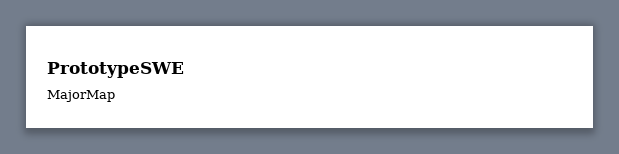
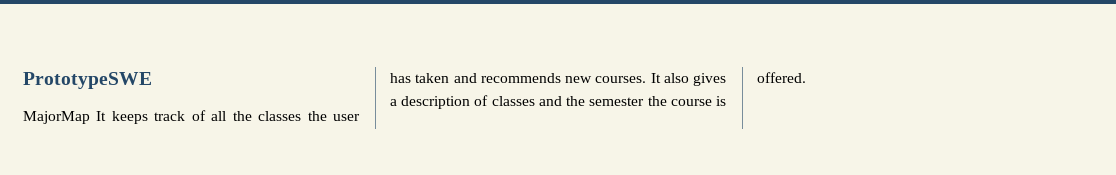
- MajorMap
+ MajorMap It keeps track of all the classes the user has taken and recommends new courses. It also gives a description of classes and the semester the course is offered.

